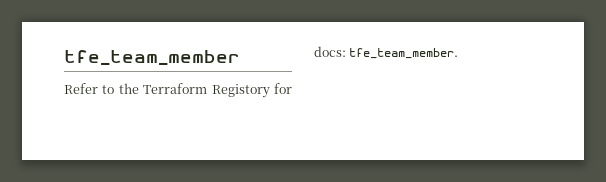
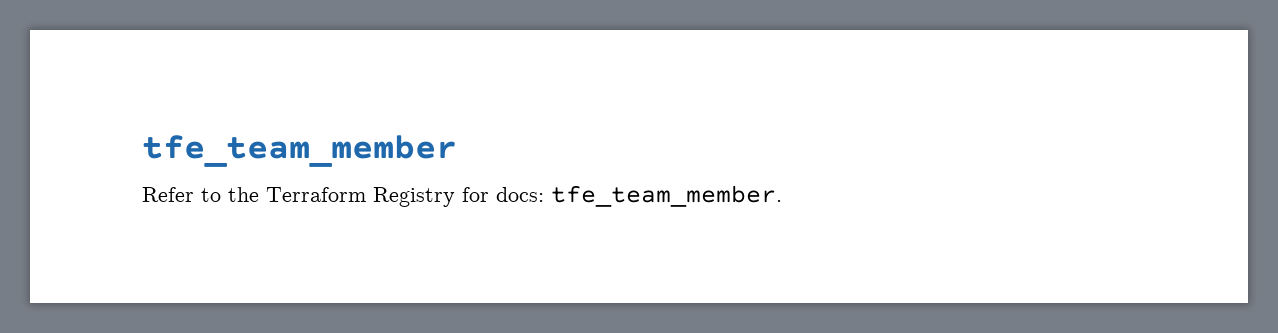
- Refer to the Terraform Registory for docs: tfe_team_member.
+ Refer to the Terraform Registry for docs: tfe_team_member.

